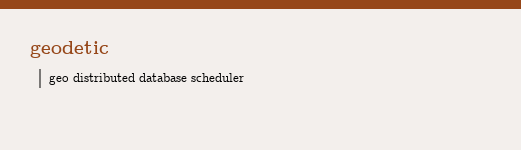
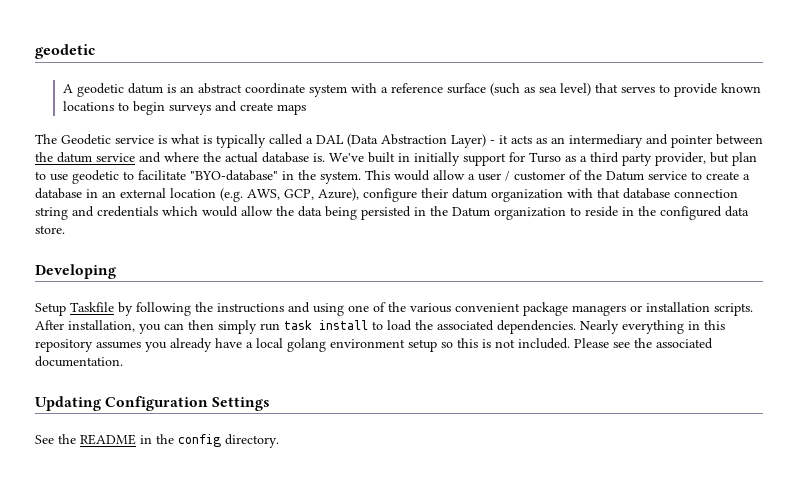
- geo distributed database scheduler
+ A geodetic datum is an abstract coordinate system with a reference surface (such as sea level) that serves to provide known locations to begin surveys and create maps
+ The Geodetic service is what is typically called a DAL (Data Abstraction Layer) - it acts as an intermediary and pointer between the datum service and where the actual database is. We've built in initially support for Turso as a third party provider, but plan to use geodetic to facilitate "BYO-database" in the system. This would allow a user / customer of the Datum service to create a database in an external location (e.g. AWS, GCP, Azure), configure their datum organization with that database connection string and credentials which would allow the data being persisted in the Datum organization to reside in the configured data store.
+ Developing
+ Setup Taskfile by following the instructions and using one of the various convenient package managers or installation scripts. After installation, you can then simply run task install to load the associated dependencies. Nearly everything in this repository assumes you already have a local golang environment setup so this is not included. Please see the associated documentation.
+ Updating Configuration Settings
+ See the README in the config directory.

